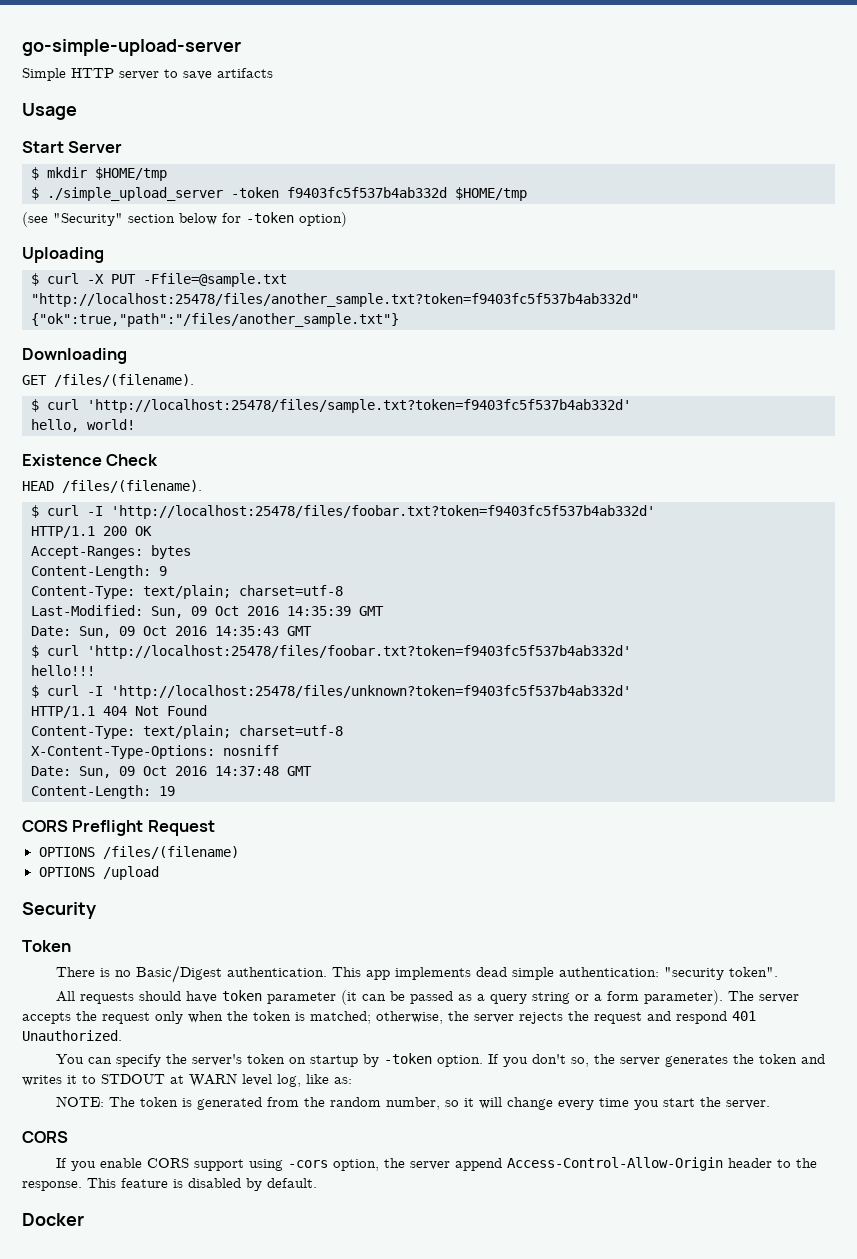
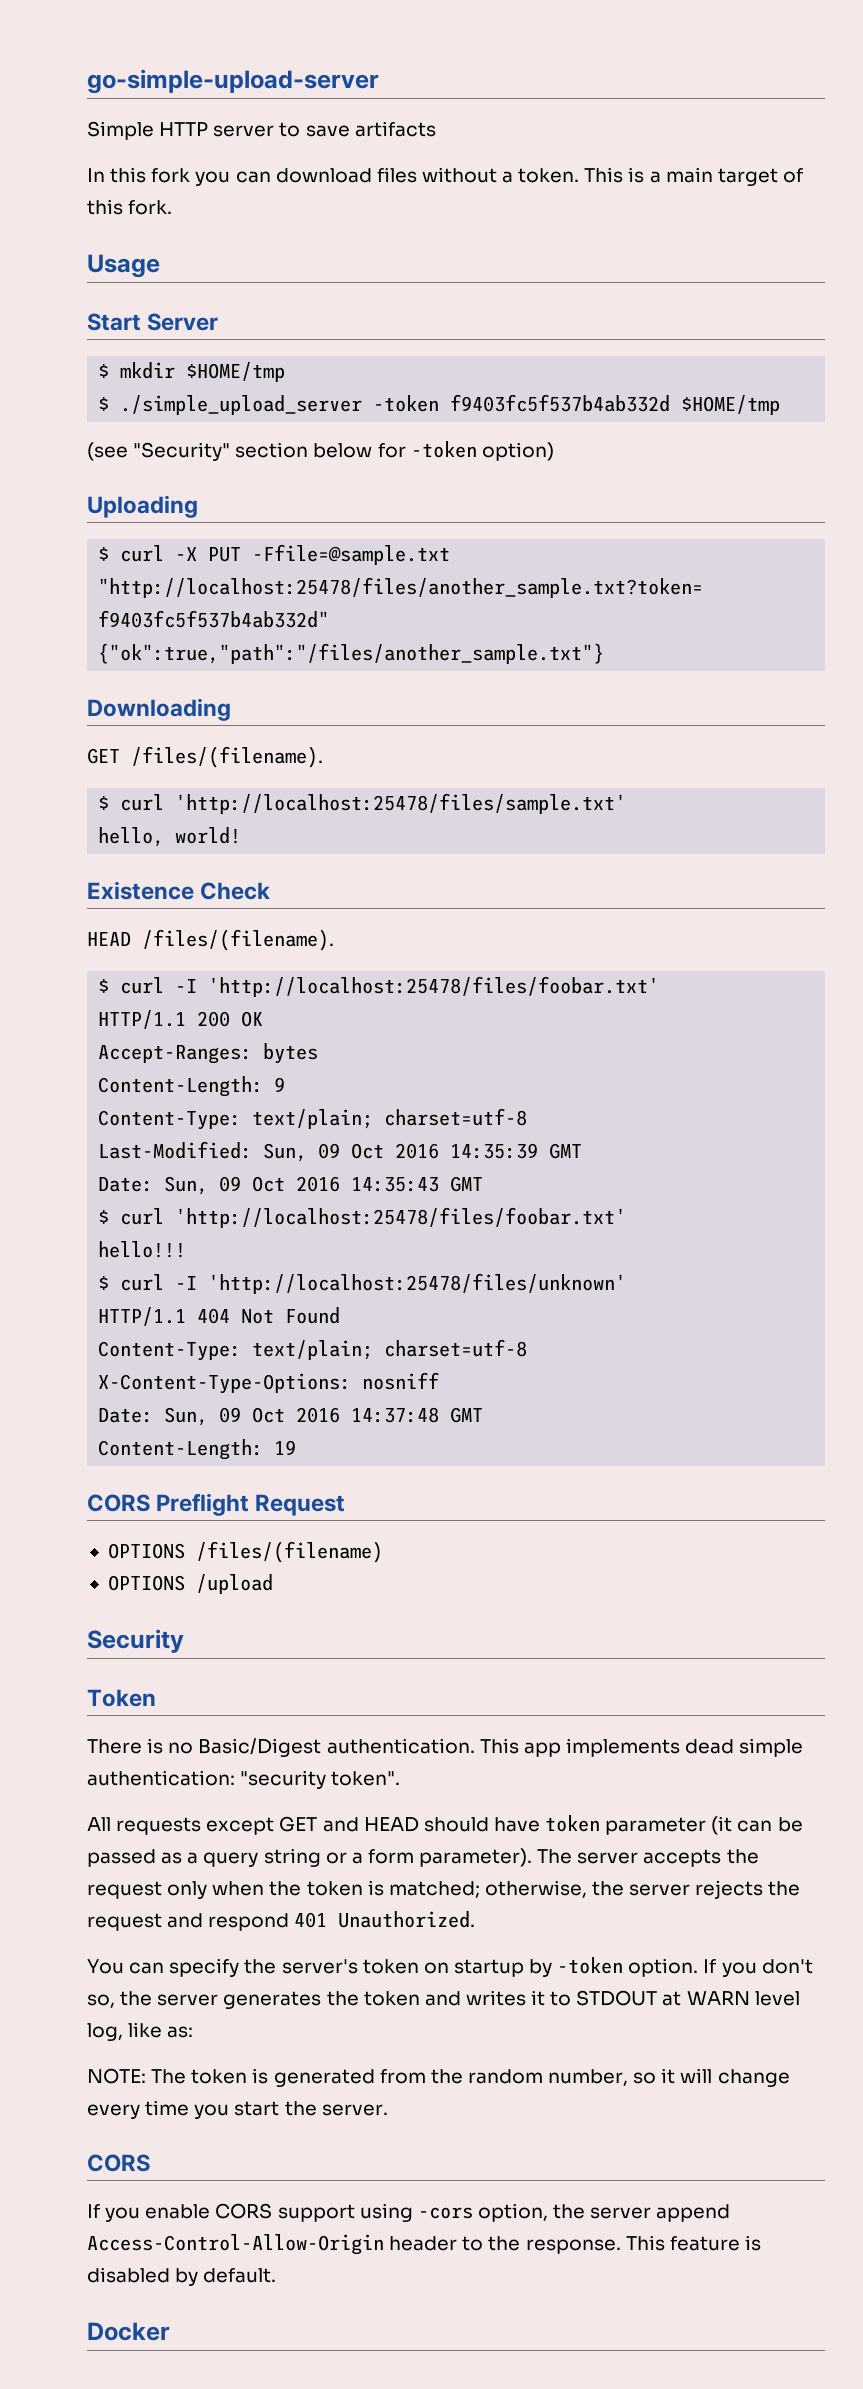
+ In this fork you can download files without a token. This is a main target of this fork.
- $ curl 'http://localhost:25478/files/sample.txt?token=f9403fc5f537b4ab332d'
+ $ curl 'http://localhost:25478/files/sample.txt'
- $ curl -I 'http://localhost:25478/files/foobar.txt?token=f9403fc5f537b4ab332d'
+ $ curl -I 'http://localhost:25478/files/foobar.txt'
- $ curl 'http://localhost:25478/files/foobar.txt?token=f9403fc5f537b4ab332d'
+ $ curl 'http://localhost:25478/files/foobar.txt'
- $ curl -I 'http://localhost:25478/files/unknown?token=f9403fc5f537b4ab332d'
+ $ curl -I 'http://localhost:25478/files/unknown'
- All requests should have token parameter (it can be passed as a query string or a form parameter).
+ All requests except GET and HEAD should have token parameter (it can be passed as a query string or a form parameter).

